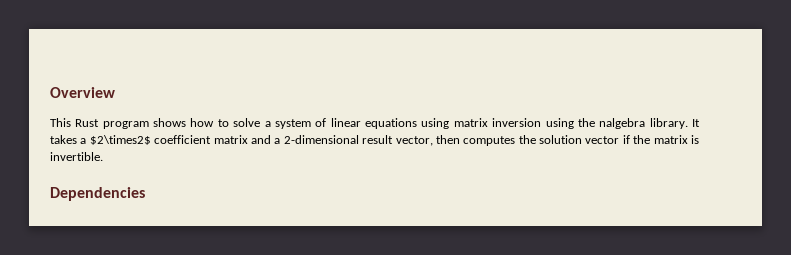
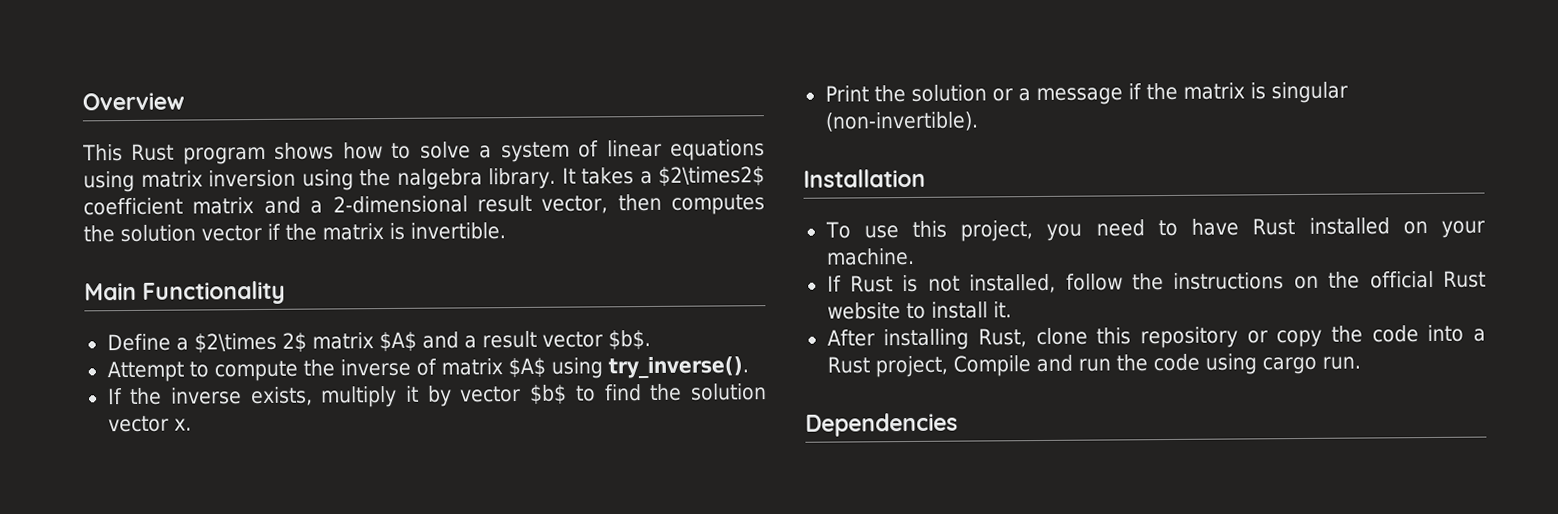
+ Main Functionality
+ Define a $2\times 2$ matrix $A$ and a result vector $b$.
+ Attempt to compute the inverse of matrix $A$ using try_inverse().
+ If the inverse exists, multiply it by vector $b$ to find the solution vector x.
+ Print the solution or a message if the matrix is singular (non-invertible).
+ Installation
+ To use this project, you need to have Rust installed on your machine.
+ If Rust is not installed, follow the instructions on the official Rust website to install it.
+ After installing Rust, clone this repository or copy the code into a Rust project, Compile and run the code using cargo run.

